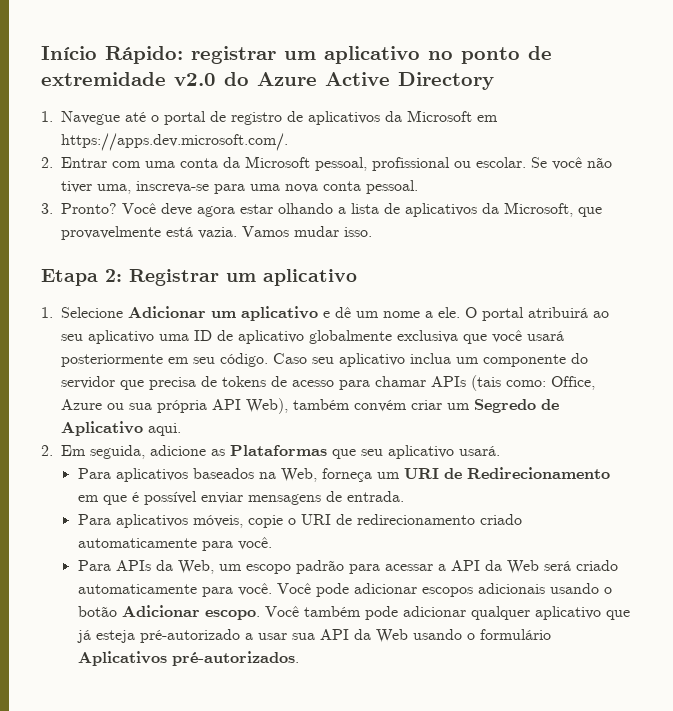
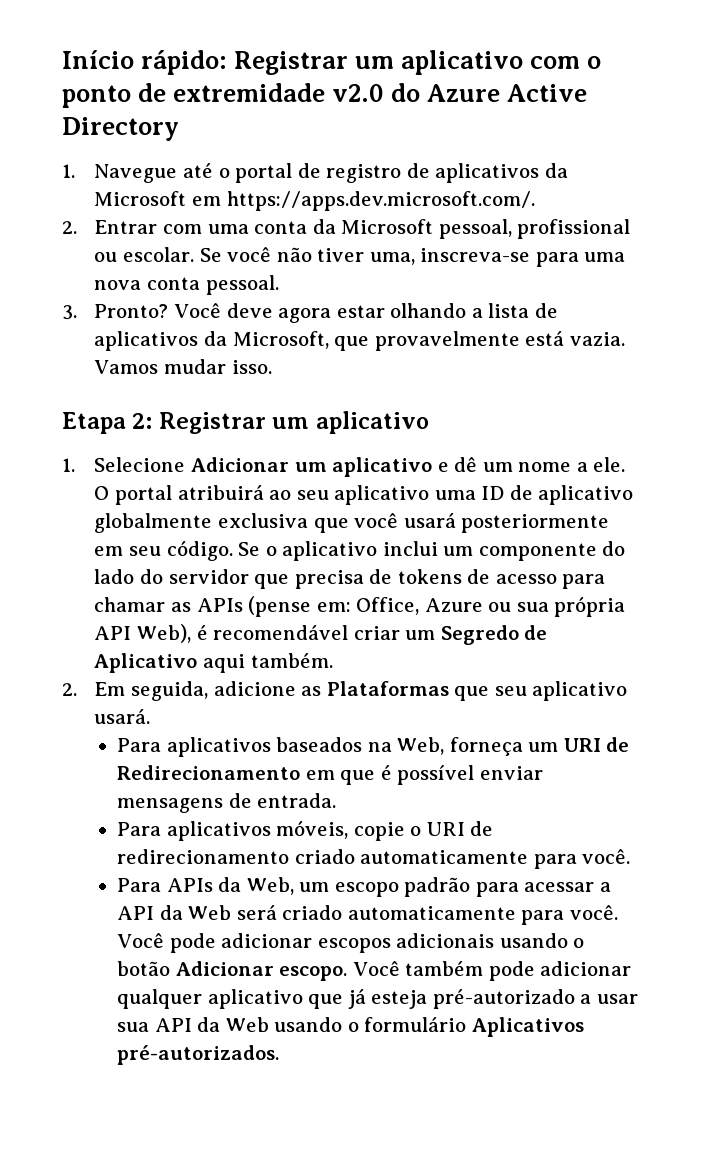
- Início Rápido: registrar um aplicativo no ponto de extremidade v2.0 do Azure Active Directory
+ Início rápido: Registrar um aplicativo com o ponto de extremidade v2.0 do Azure Active Directory
- Caso seu aplicativo inclua um componente do servidor que precisa de tokens de acesso para chamar APIs (tais como: Office, Azure ou sua própria API Web), também convém criar um Segredo de Aplicativo aqui.
+ Se o aplicativo inclui um componente do lado do servidor que precisa de tokens de acesso para chamar as APIs (pense em: Office, Azure ou sua própria API Web), é recomendável criar um Segredo de Aplicativo aqui também.

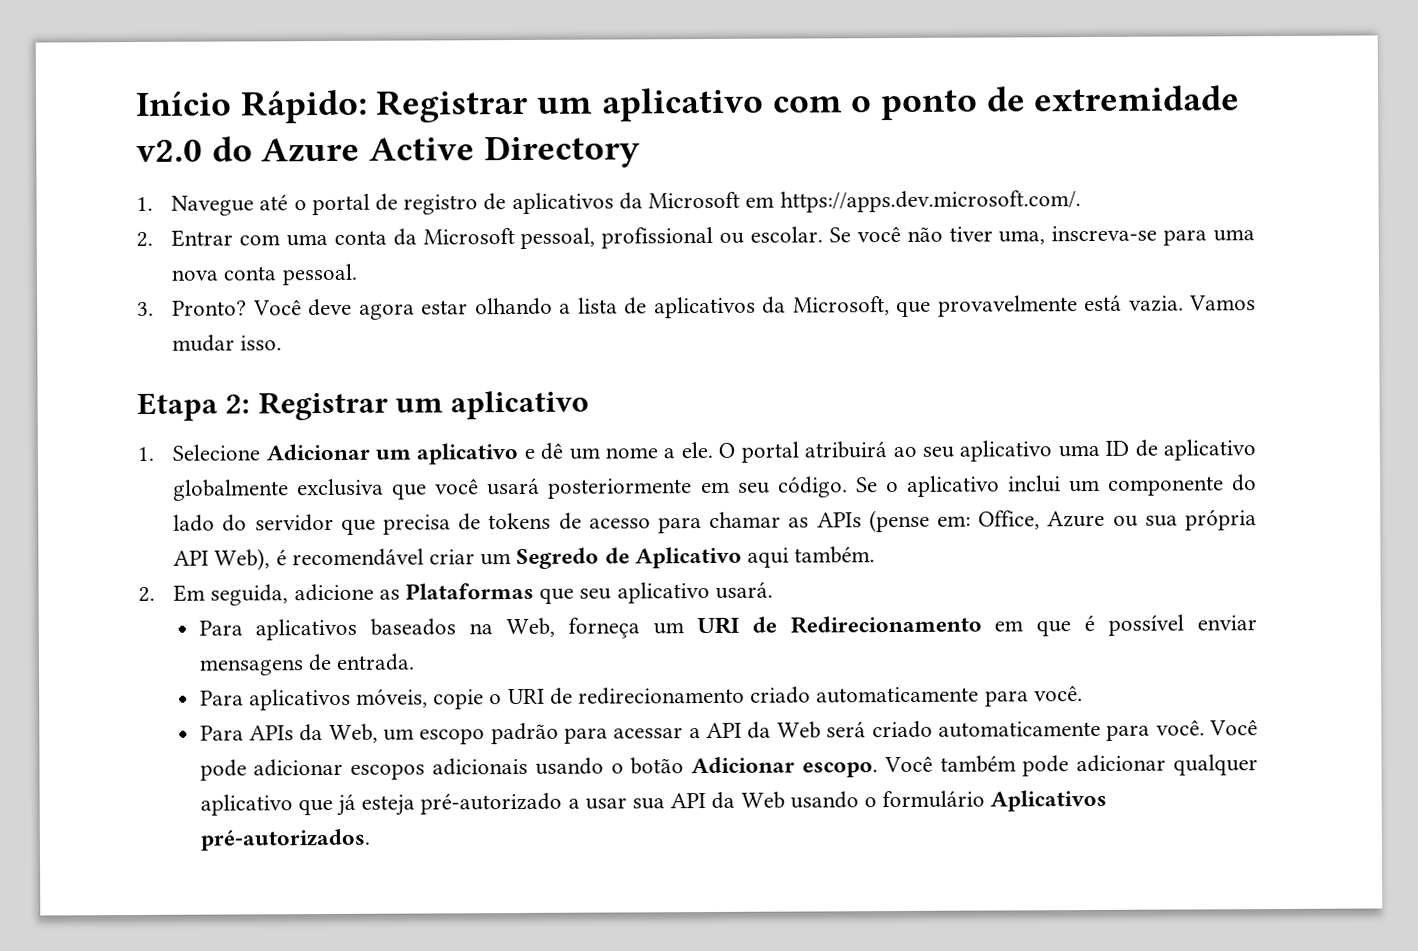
- Início rápido: Registrar um aplicativo com o ponto de extremidade v2.0 do Azure Active Directory
+ Início Rápido: Registrar um aplicativo com o ponto de extremidade v2.0 do Azure Active Directory

